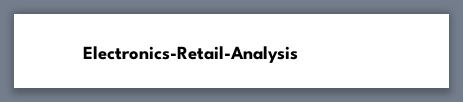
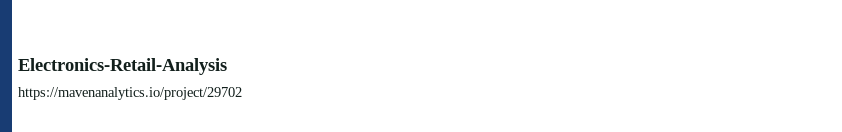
+ https://mavenanalytics.io/project/29702

